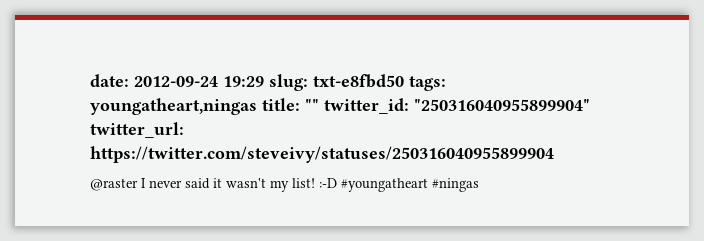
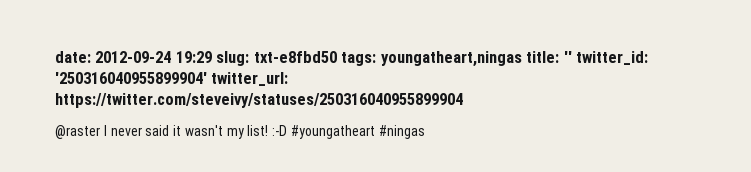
- date: 2012-09-24 19:29 slug: txt-e8fbd50 tags: youngatheart,ningas title: "" twitter_id: "250316040955899904" twitter_url: https://twitter.com/steveivy/statuses/250316040955899904
+ date: 2012-09-24 19:29 slug: txt-e8fbd50 tags: youngatheart,ningas title: '' twitter_id: '250316040955899904' twitter_url: https://twitter.com/steveivy/statuses/250316040955899904

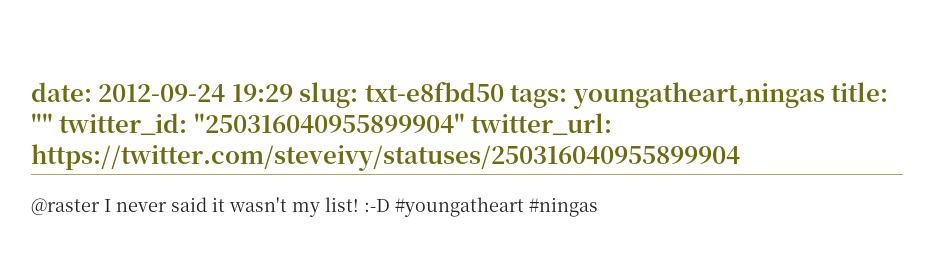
- date: 2012-09-24 19:29 slug: txt-e8fbd50 tags: youngatheart,ningas title: '' twitter_id: '250316040955899904' twitter_url: https://twitter.com/steveivy/statuses/250316040955899904
+ date: 2012-09-24 19:29 slug: txt-e8fbd50 tags: youngatheart,ningas title: "" twitter_id: "250316040955899904" twitter_url: https://twitter.com/steveivy/statuses/250316040955899904

